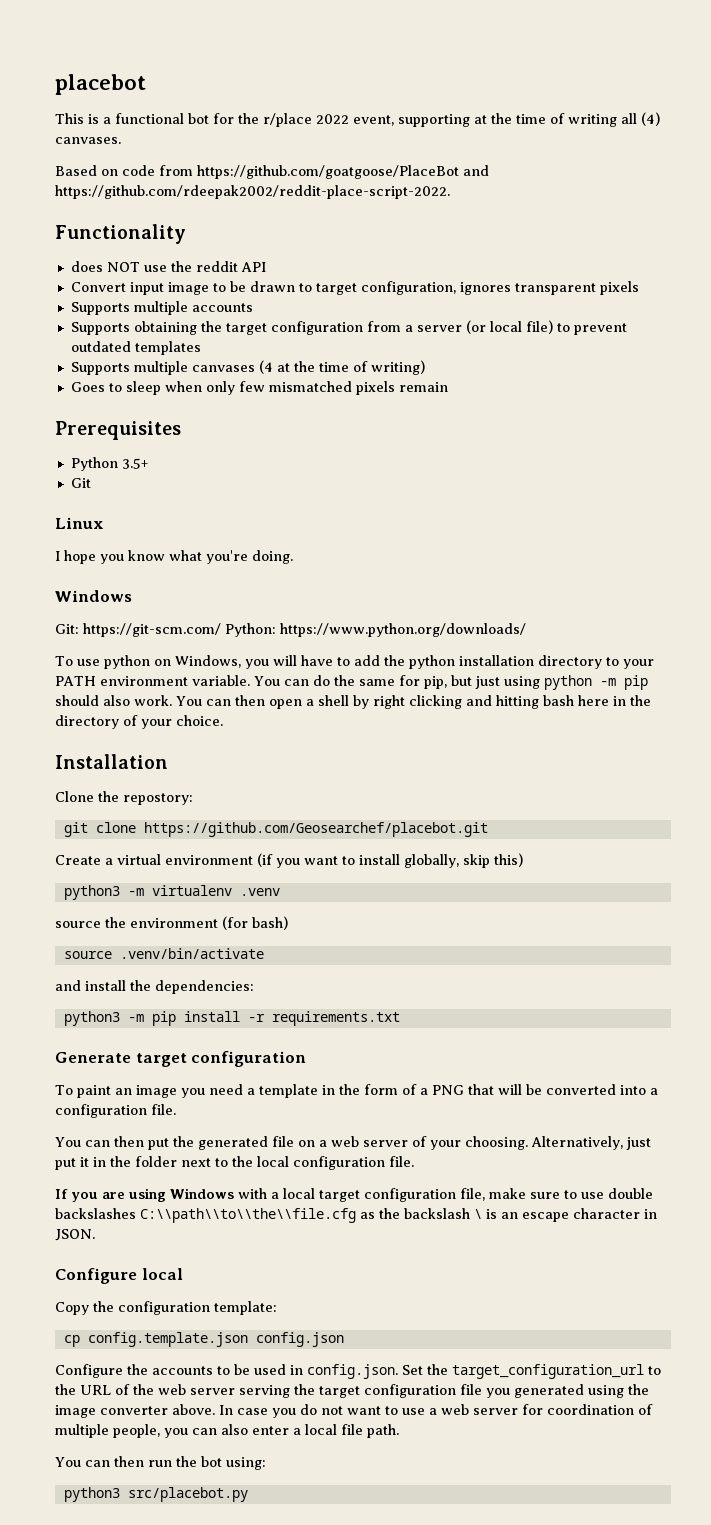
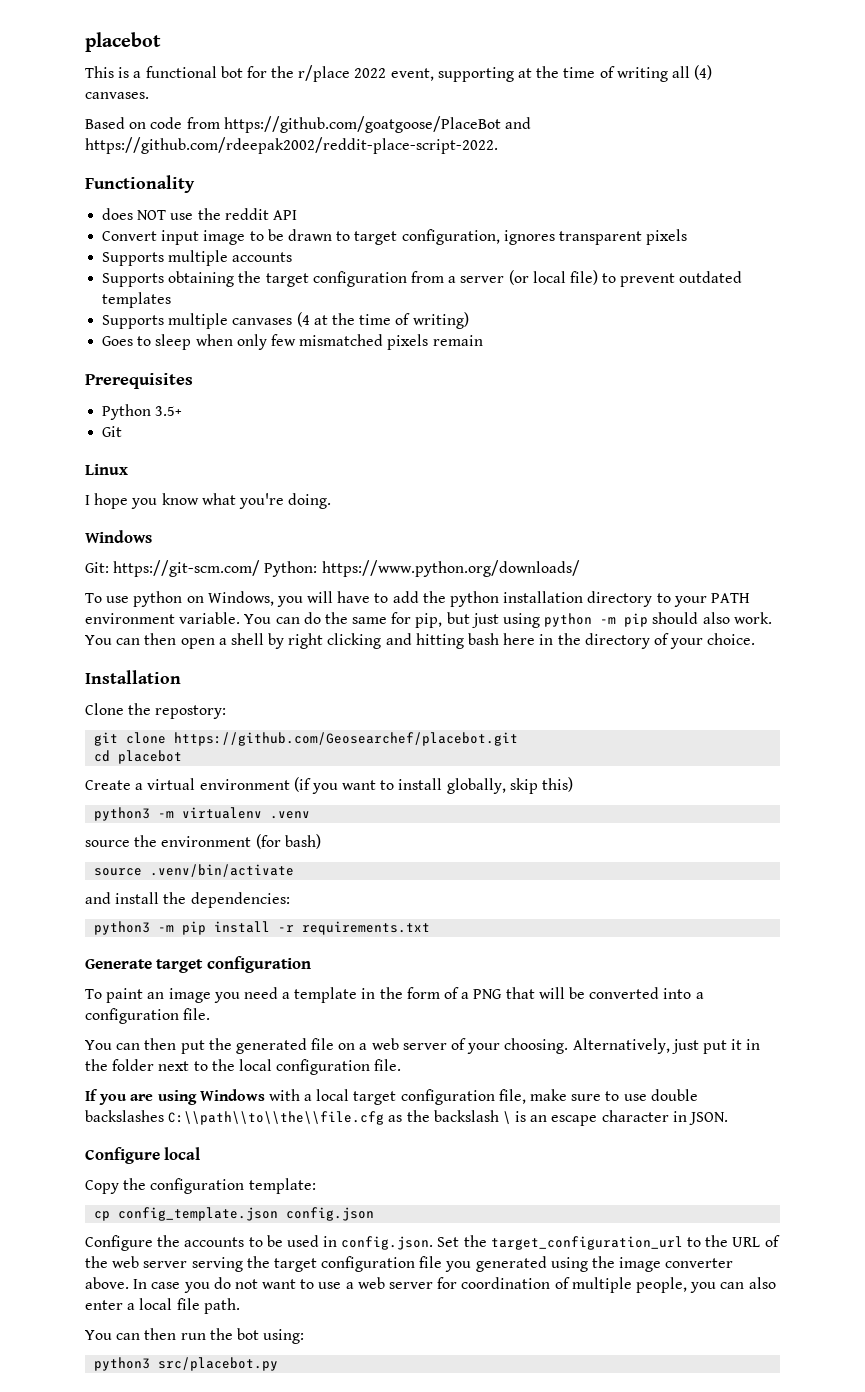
+ cd placebot
- cp config.template.json config.json
+ cp config_template.json config.json

